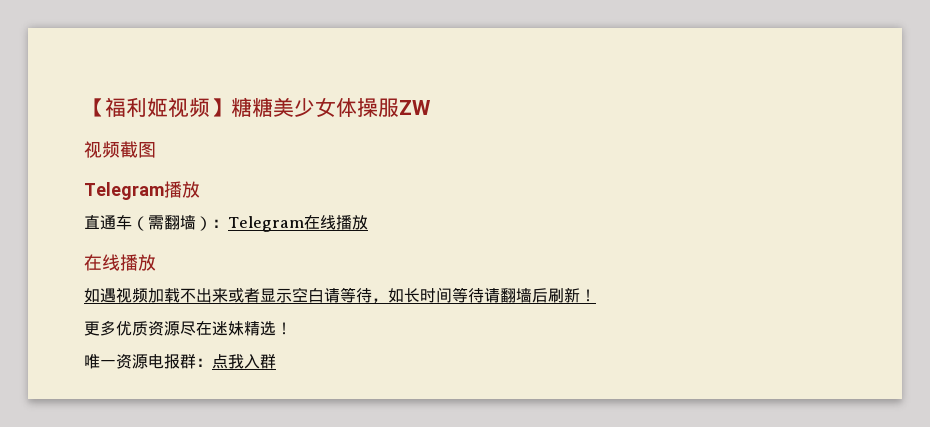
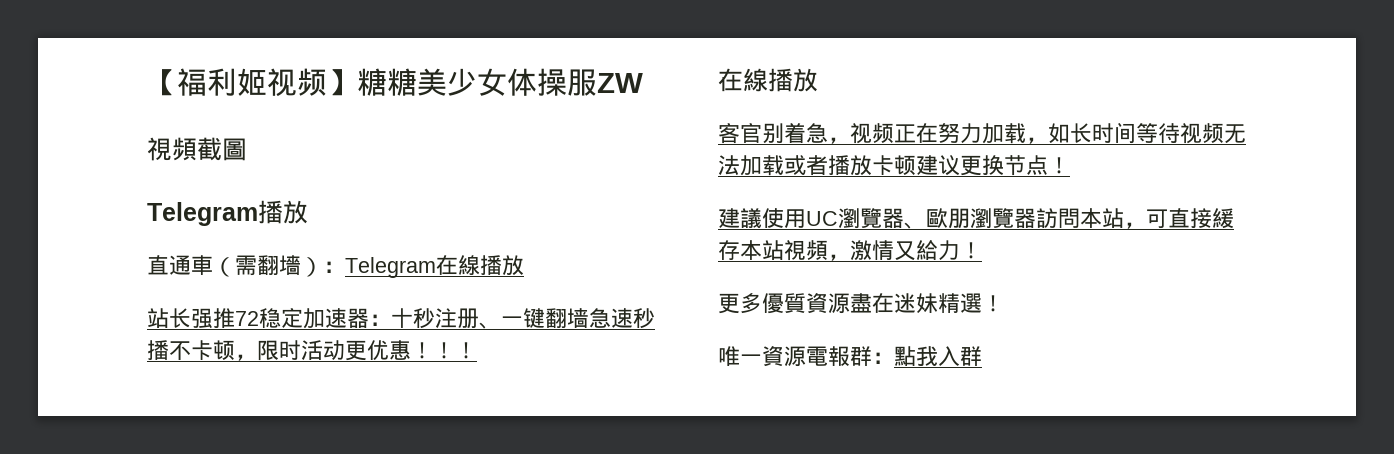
- 视频截图
+ 視頻截圖
- 直通车（需翻墙）：Telegram在线播放
- 在线播放
- 如遇视频加载不出来或者显示空白请等待，如长时间等待请翻墙后刷新！
+ 直通車（需翻墻）：Telegram在線播放
+ 站长强推72稳定加速器：十秒注册、一键翻墙急速秒播不卡顿，限时活动更优惠！！！
+ 在線播放
+ 客官别着急，视频正在努力加载，如长时间等待视频无法加载或者播放卡顿建议更换节点！
+ 建議使用UC瀏覽器、歐朋瀏覽器訪問本站，可直接緩存本站視頻，激情又給力！
- 更多优质资源尽在迷妹精选！
+ 更多優質資源盡在迷妹精選！
- 唯一资源电报群：点我入群
+ 唯一資源電報群：點我入群

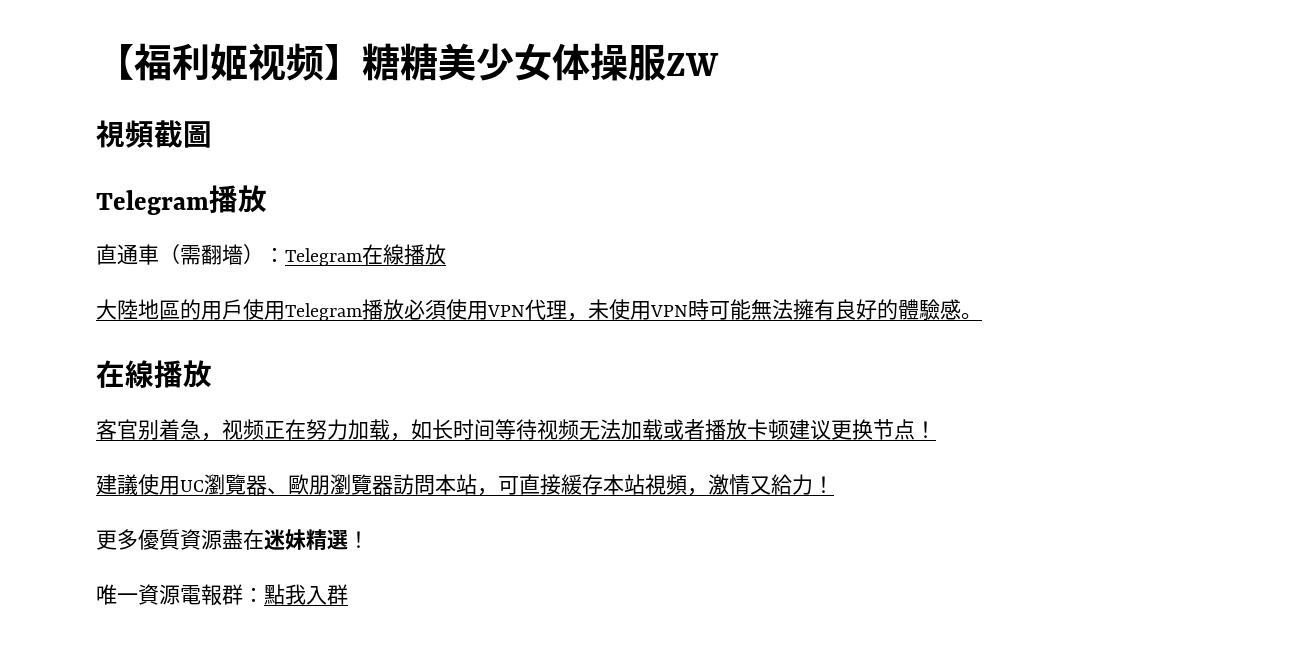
- 站长强推72稳定加速器：十秒注册、一键翻墙急速秒播不卡顿，限时活动更优惠！！！
+ 大陸地區的用戶使用Telegram播放必須使用VPN代理，未使用VPN時可能無法擁有良好的體驗感。

